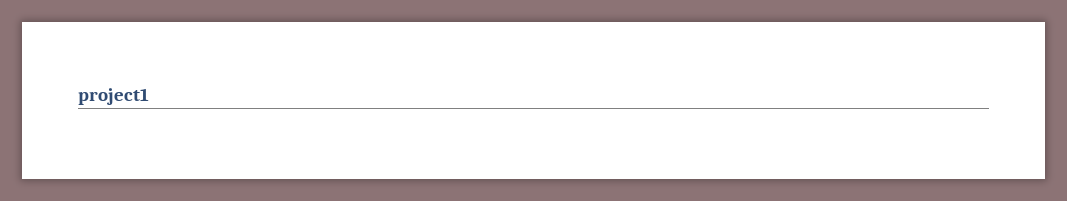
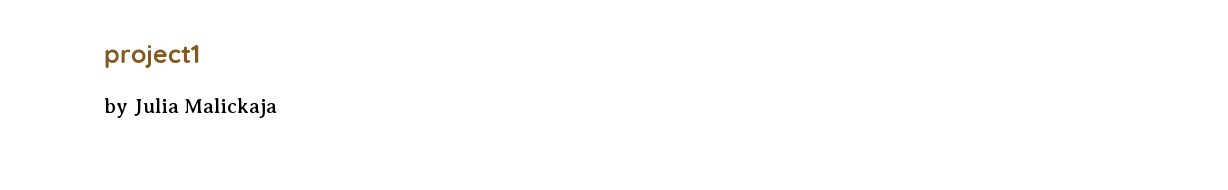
+ by Julia Malickaja

